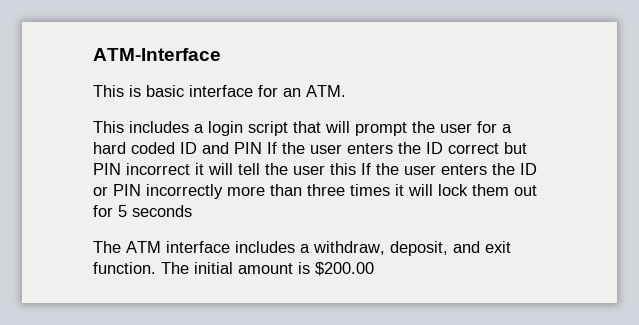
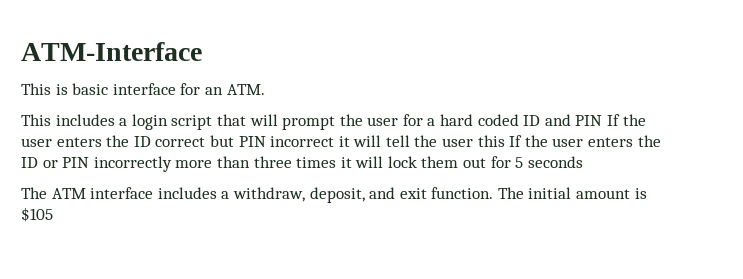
- The initial amount is $200.00
+ The initial amount is $105

